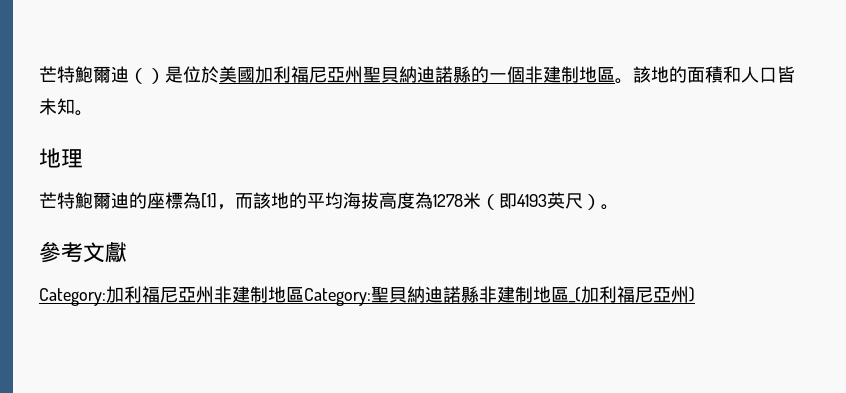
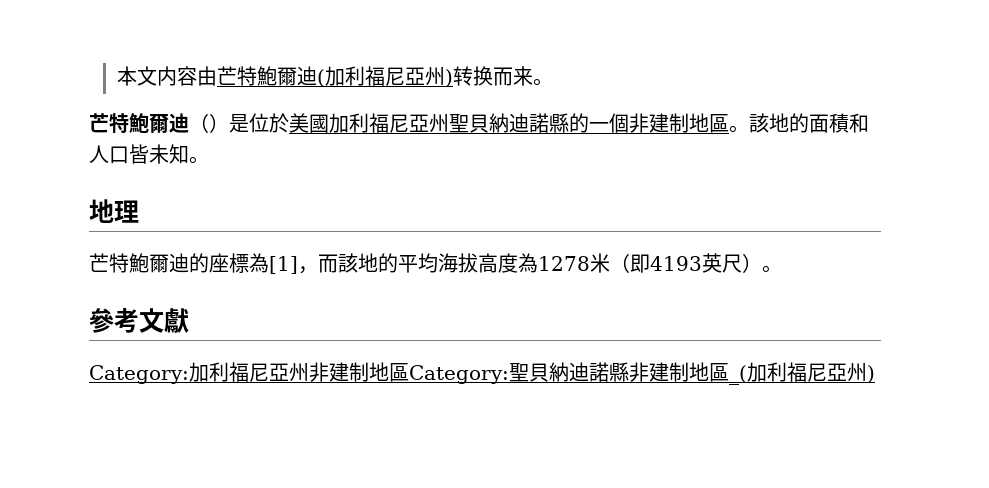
+ 本文内容由芒特鮑爾迪(加利福尼亞州)转换而来。

